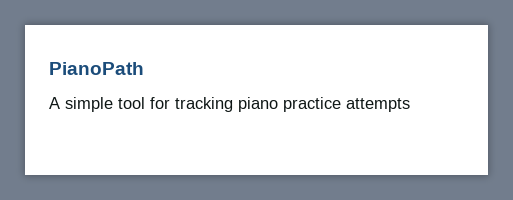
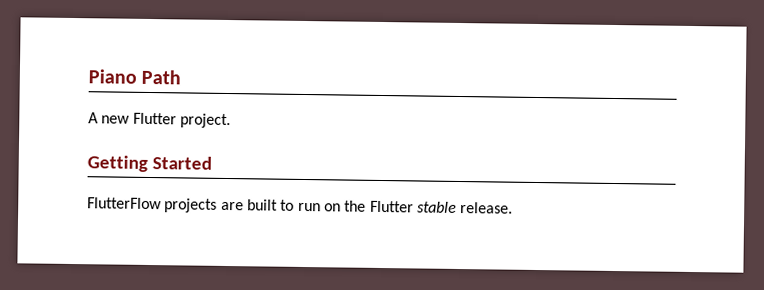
- PianoPath
+ Piano Path
- A simple tool for tracking piano practice attempts
+ A new Flutter project.
+ Getting Started
+ FlutterFlow projects are built to run on the Flutter stable release.

